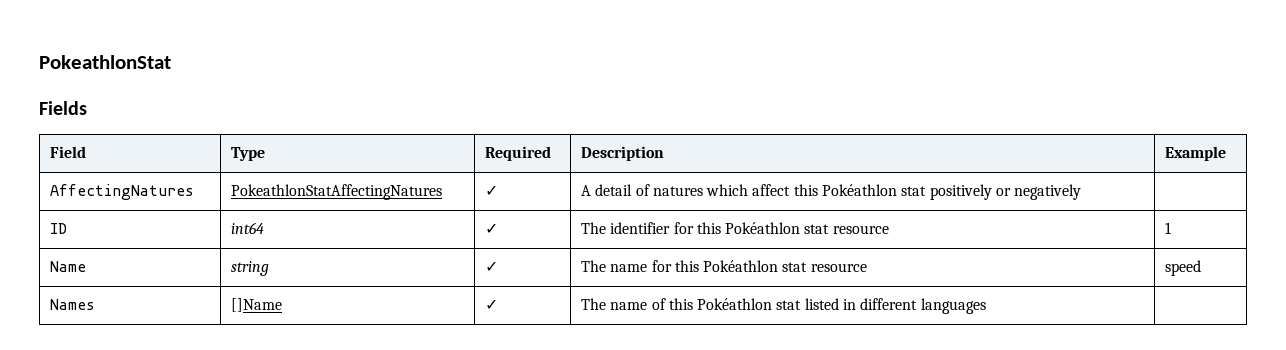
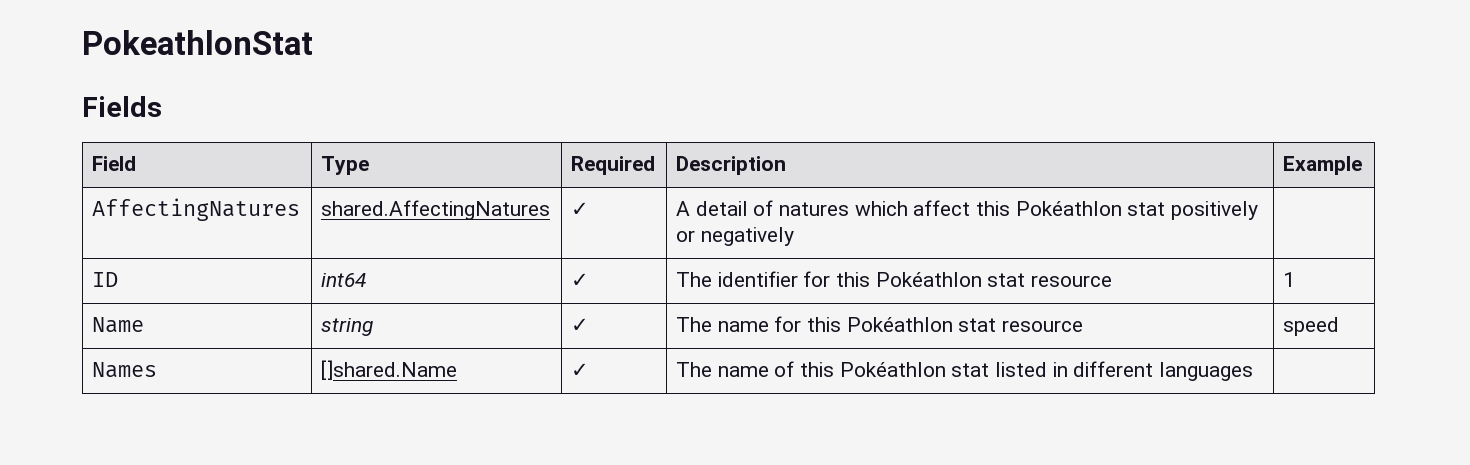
- AffectingNatures | PokeathlonStatAffectingNatures | ✓ | A detail of natures which affect this Pokéathlon stat positively or negatively |
+ AffectingNatures | shared.AffectingNatures | ✓ | A detail of natures which affect this Pokéathlon stat positively or negatively |
- Names | []Name | ✓ | The name of this Pokéathlon stat listed in different languages |
+ Names | []shared.Name | ✓ | The name of this Pokéathlon stat listed in different languages |

